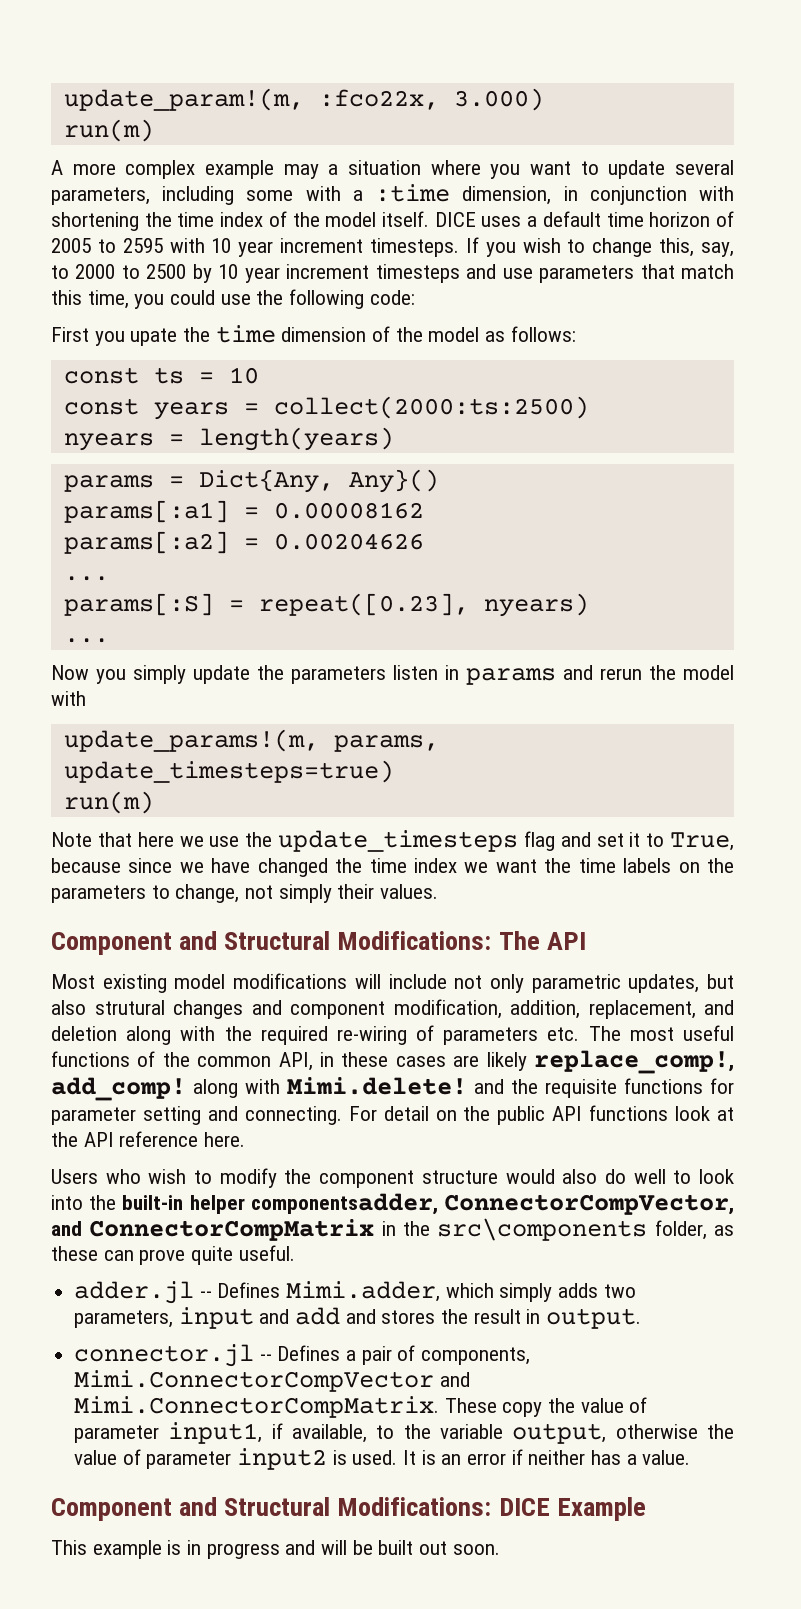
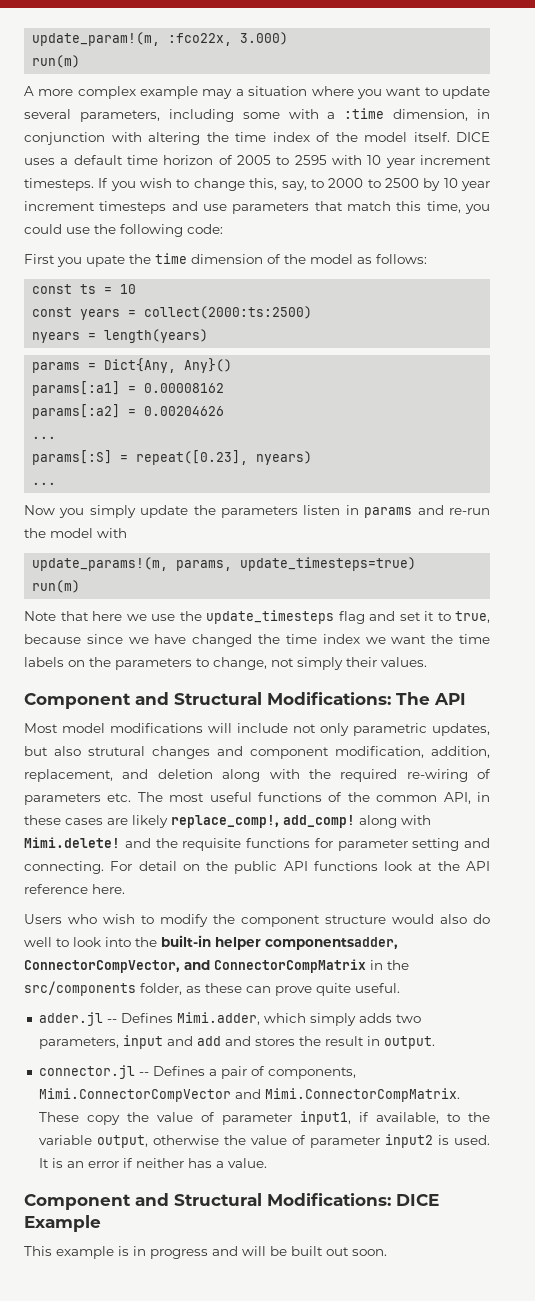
- A more complex example may a situation where you want to update several parameters, including some with a :time dimension, in conjunction with shortening the time index of the model itself.
+ A more complex example may a situation where you want to update several parameters, including some with a :time dimension, in conjunction with altering the time index of the model itself.
- Now you simply update the parameters listen in params and rerun the model with
+ Now you simply update the parameters listen in params and re-run the model with
- Note that here we use the update_timesteps flag and set it to True, because since we have changed the time index we want the time labels on the parameters to change, not simply their values.
+ Note that here we use the update_timesteps flag and set it to true, because since we have changed the time index we want the time labels on the parameters to change, not simply their values.
- Most existing model modifications will include not only parametric updates, but also strutural changes and component modification, addition, replacement, and deletion along with the required re-wiring of parameters etc. The most useful functions of the common API, in these cases are likely replace_comp!, add_comp! along with Mimi.delete! and the requisite functions for parameter setting and connecting.
+ Most model modifications will include not only parametric updates, but also strutural changes and component modification, addition, replacement, and deletion along with the required re-wiring of parameters etc. The most useful functions of the common API, in these cases are likely replace_comp!, add_comp! along with Mimi.delete! and the requisite functions for parameter setting and connecting.
- Users who wish to modify the component structure would also do well to look into the built-in helper componentsadder, ConnectorCompVector, and ConnectorCompMatrix in the src\components folder, as these can prove quite useful.
+ Users who wish to modify the component structure would also do well to look into the built-in helper componentsadder, ConnectorCompVector, and ConnectorCompMatrix in the src/components folder, as these can prove quite useful.

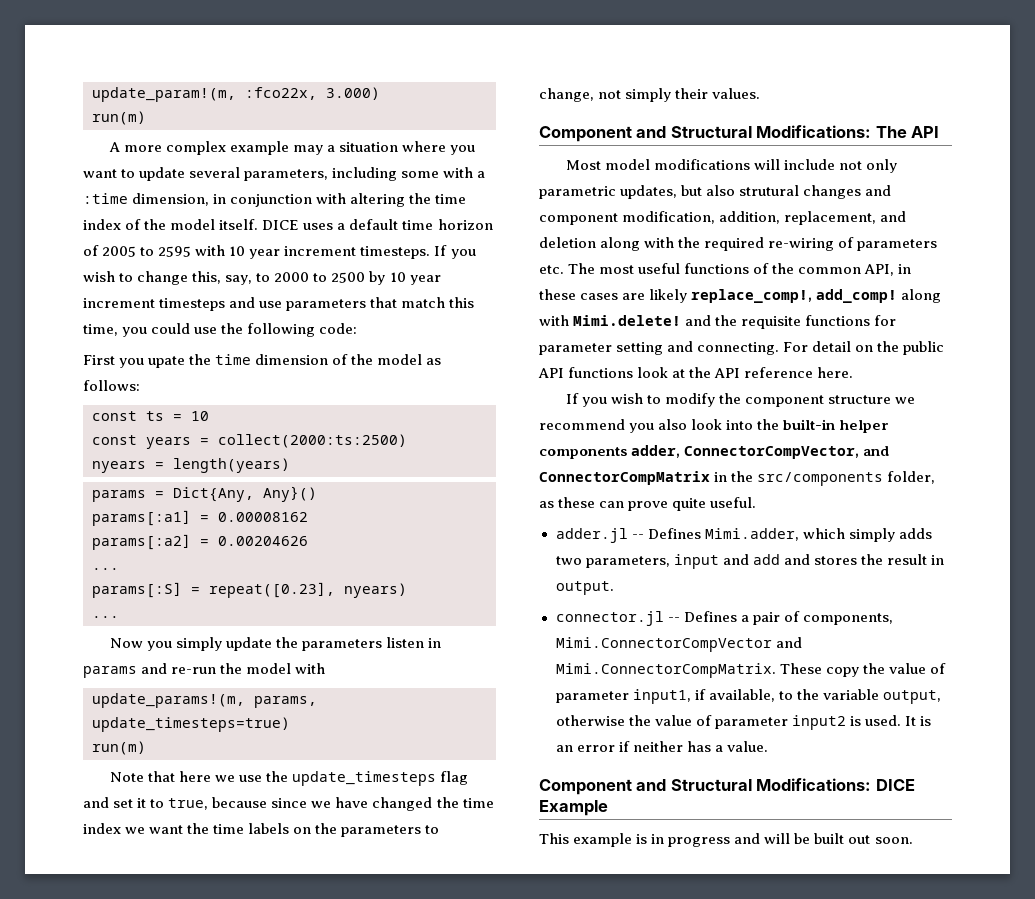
- Users who wish to modify the component structure would also do well to look into the built-in helper componentsadder, ConnectorCompVector, and ConnectorCompMatrix in the src/components folder, as these can prove quite useful.
+ If you wish to modify the component structure we recommend you also look into the built-in helper components adder, ConnectorCompVector, and ConnectorCompMatrix in the src/components folder, as these can prove quite useful.

